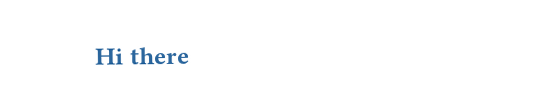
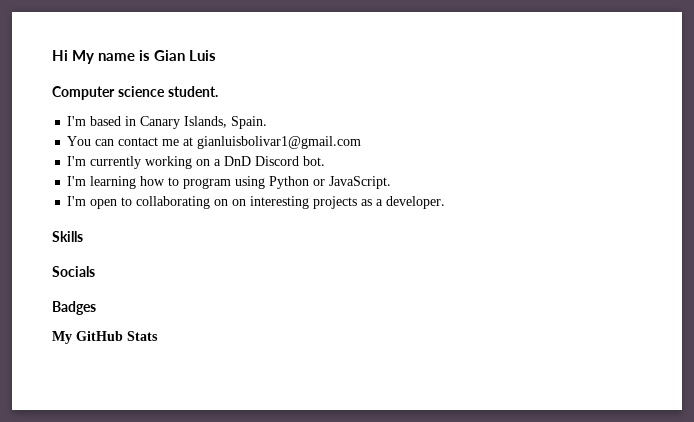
- Hi there
+ Hi My name is Gian Luis
+ Computer science student.
+ I'm based in Canary Islands, Spain.
+ You can contact me at gianluisbolivar1@gmail.com
+ I'm currently working on a DnD Discord bot.
+ I'm learning how to program using Python or JavaScript.
+ I'm open to collaborating on on interesting projects as a developer.
+ Skills
+ Socials
+ Badges
+ My GitHub Stats

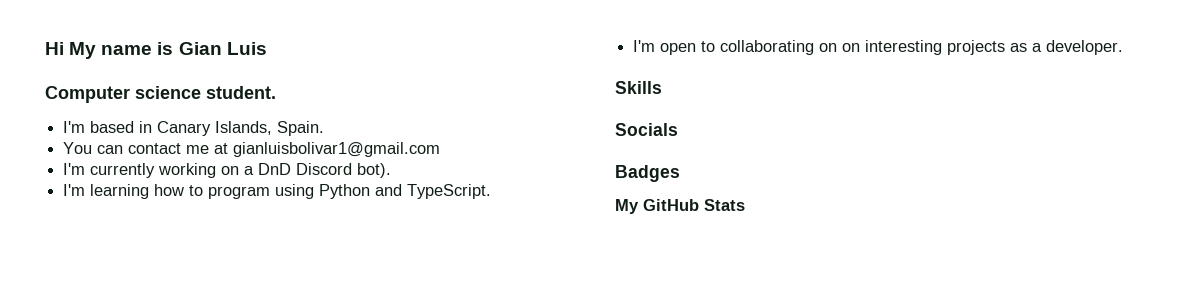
- I'm currently working on a DnD Discord bot.
+ I'm currently working on a DnD Discord bot).
- I'm learning how to program using Python or JavaScript.
+ I'm learning how to program using Python and TypeScript.

